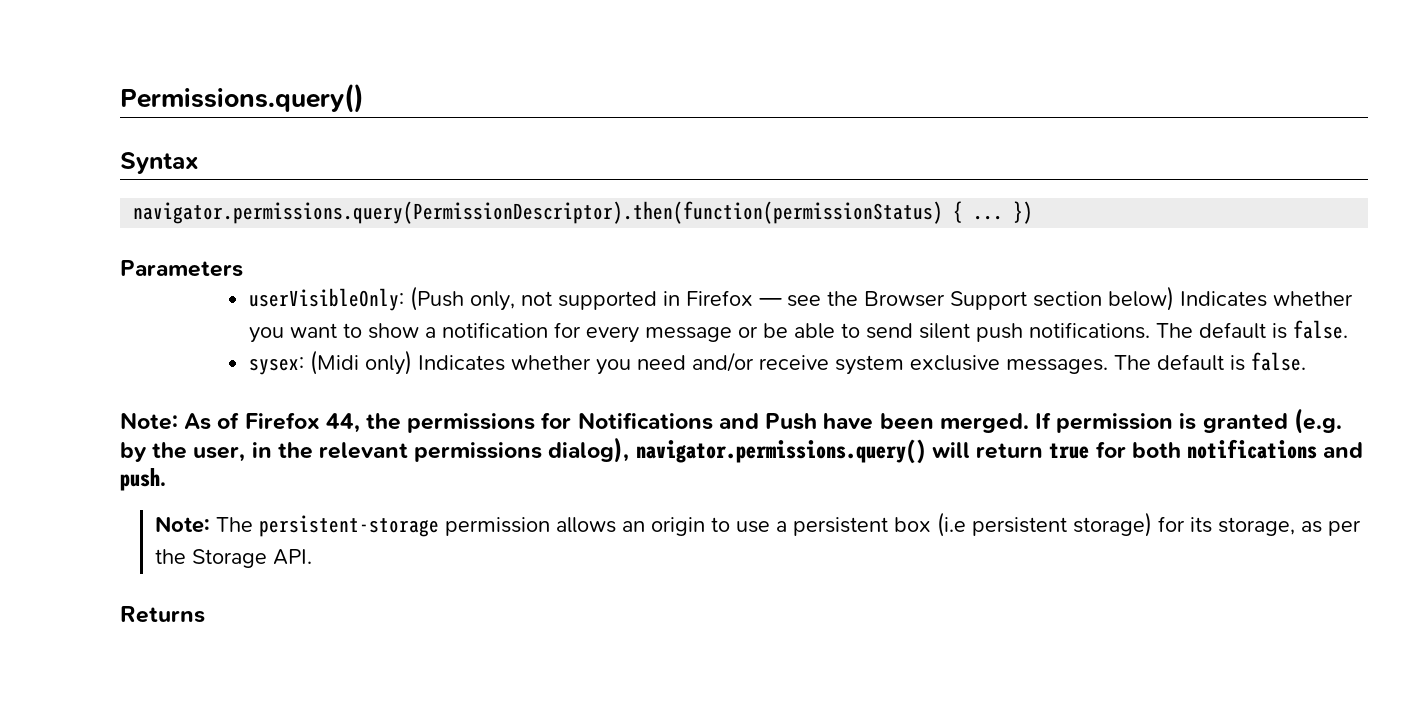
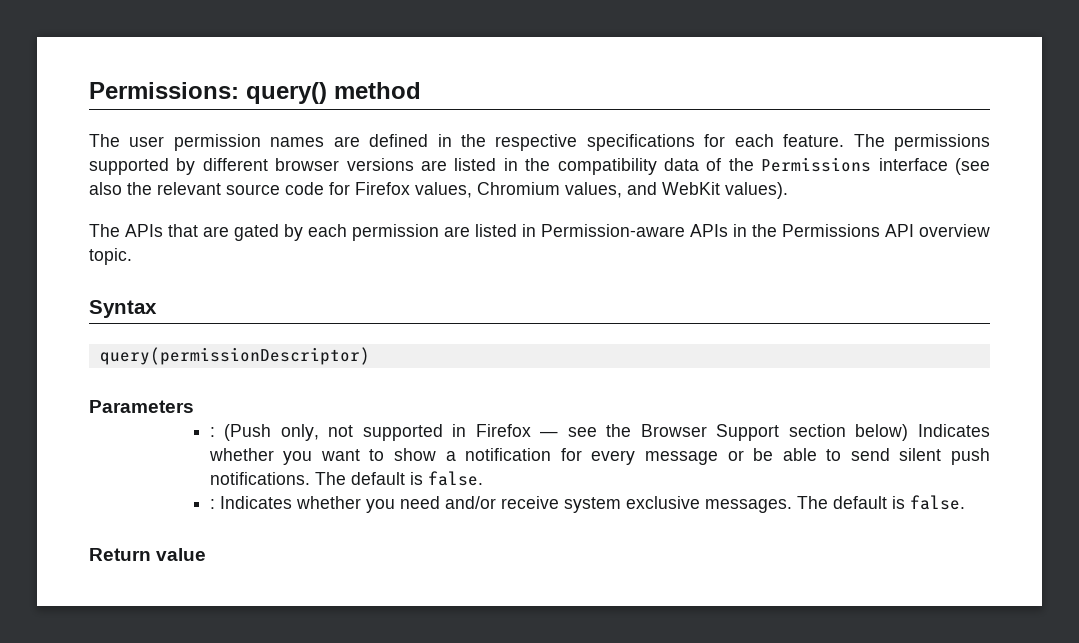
- Permissions.query()
+ Permissions: query() method
+ The user permission names are defined in the respective specifications for each feature. The permissions supported by different browser versions are listed in the compatibility data of the Permissions interface (see also the relevant source code for Firefox values, Chromium values, and WebKit values).
+ The APIs that are gated by each permission are listed in Permission-aware APIs in the Permissions API overview topic.
  Syntax
- navigator.permissions.query(PermissionDescriptor).then(function(permissionStatus) { ... })
+ query(permissionDescriptor)
- userVisibleOnly: (Push only, not supported in Firefox — see the Browser Support section below) Indicates whether you want to show a notification for every message or be able to send silent push notifications.
+ : (Push only, not supported in Firefox — see the Browser Support section below) Indicates whether you want to show a notification for every message or be able to send silent push notifications.
- sysex: (Midi only) Indicates whether you need and/or receive system exclusive messages.
+ : Indicates whether you need and/or receive system exclusive messages.
- Note: As of Firefox 44, the permissions for Notifications and Push have been merged. If permission is granted (e.g. by the user, in the relevant permissions dialog), navigator.permissions.query() will return true for both notifications and push.
- Note: The persistent-storage permission allows an origin to use a persistent box (i.e persistent storage) for its storage, as per the Storage API.
- Returns
+ Return value

